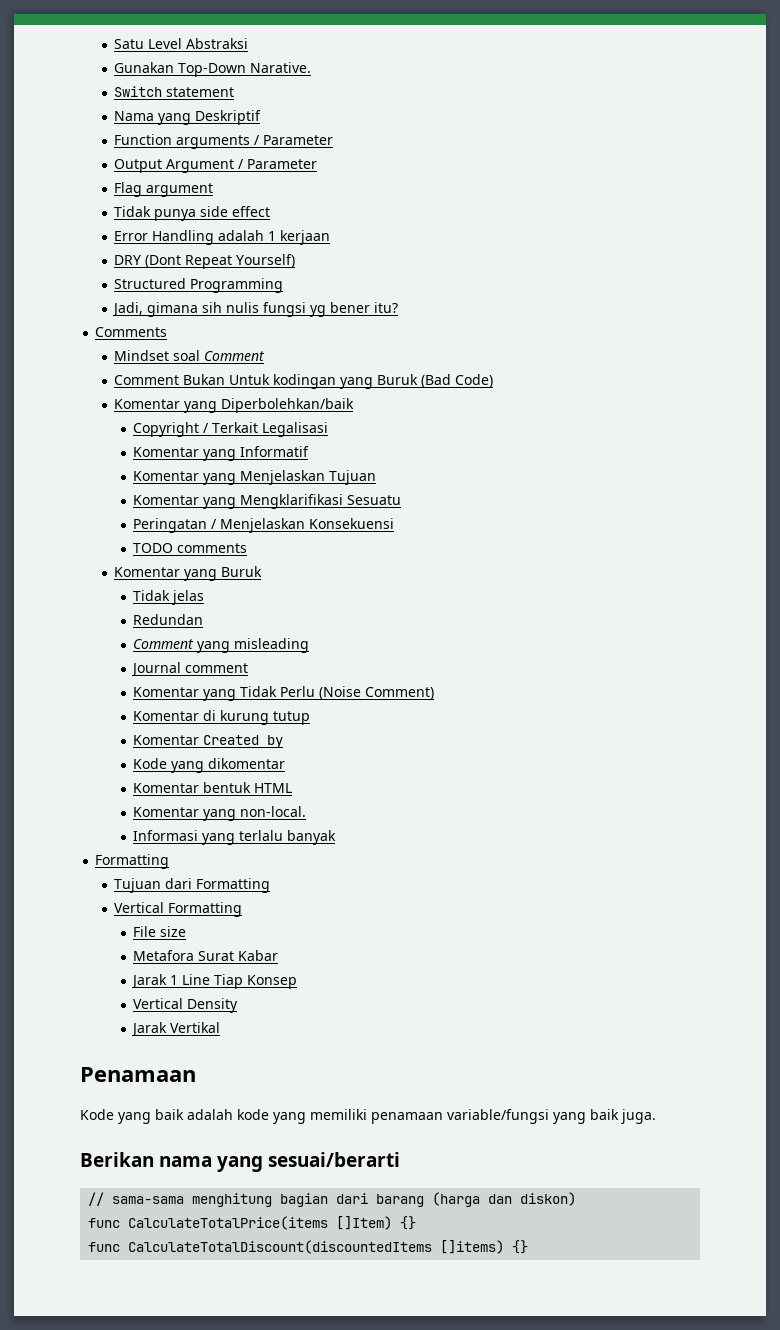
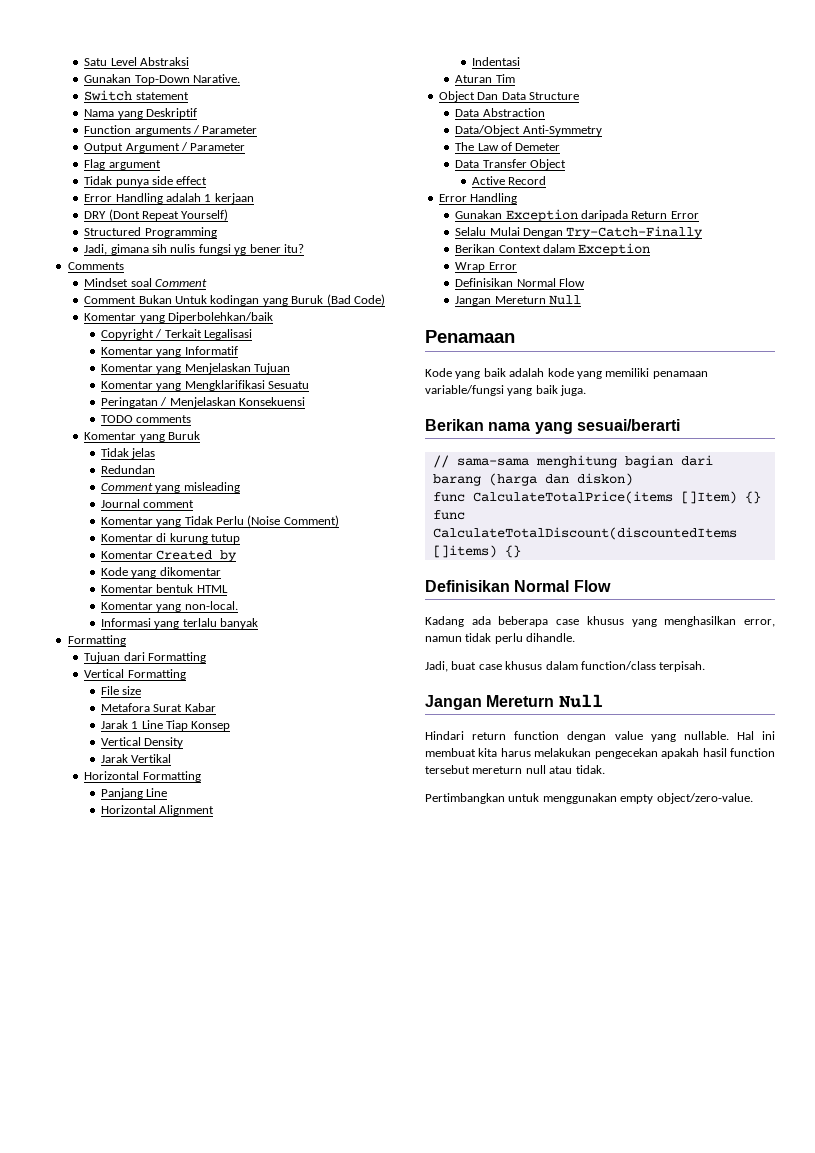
+ Horizontal Formatting
+ Panjang Line
+ Horizontal Alignment
+ Indentasi
+ Aturan Tim
+ Object Dan Data Structure
+ Data Abstraction
+ Data/Object Anti-Symmetry
+ The Law of Demeter
+ Data Transfer Object
+ Active Record
+ Error Handling
+ Gunakan Exception daripada Return Error
+ Selalu Mulai Dengan Try-Catch-Finally
+ Berikan Context dalam Exception
+ Wrap Error
+ Definisikan Normal Flow
+ Jangan Mereturn Null
  func CalculateTotalDiscount(discountedItems []items) {}
+ Definisikan Normal Flow
+ Kadang ada beberapa case khusus yang menghasilkan error, namun tidak perlu dihandle.
+ Jadi, buat case khusus dalam function/class terpisah.
+ Jangan Mereturn Null
+ Hindari return function dengan value yang nullable. Hal ini membuat kita harus melakukan pengecekan apakah hasil function tersebut mereturn null atau tidak.
+ Pertimbangkan untuk menggunakan empty object/zero-value.

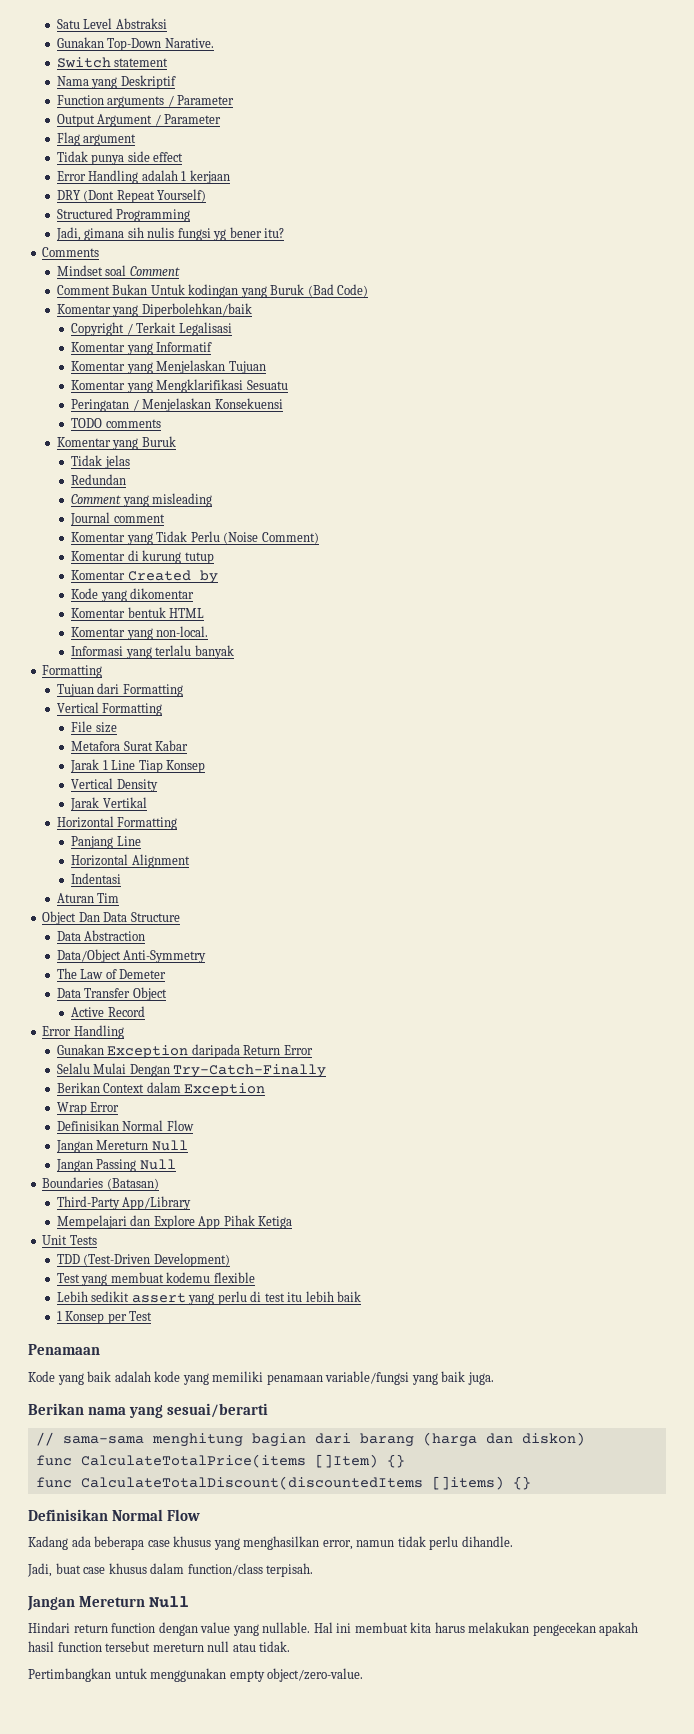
+ Jangan Passing Null
+ Boundaries (Batasan)
+ Third-Party App/Library
+ Mempelajari dan Explore App Pihak Ketiga
+ Unit Tests
+ TDD (Test-Driven Development)
+ Test yang membuat kodemu flexible
+ Lebih sedikit assert yang perlu di test itu lebih baik
+ 1 Konsep per Test

